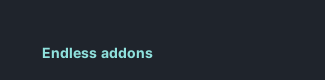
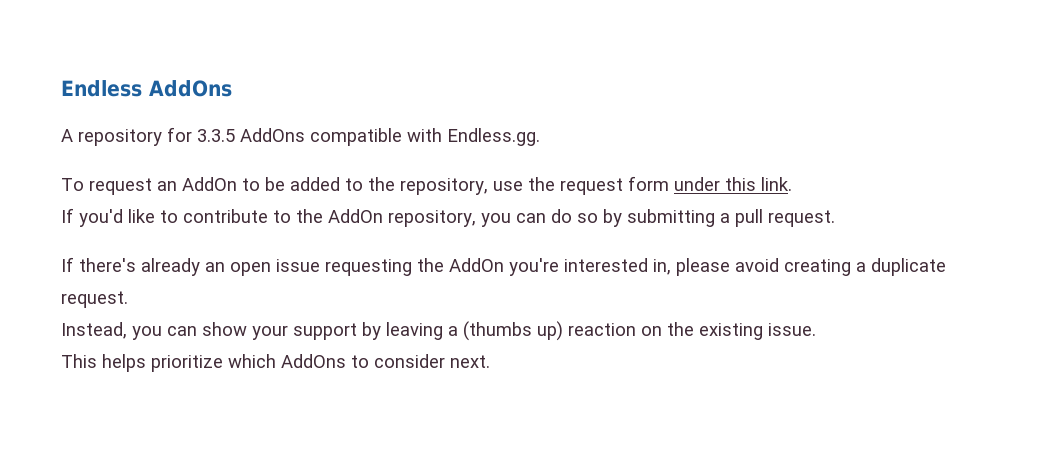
- Endless addons
+ Endless AddOns
+ A repository for 3.3.5 AddOns compatible with Endless.gg.
+ To request an AddOn to be added to the repository, use the request form under this link.
+ If you'd like to contribute to the AddOn repository, you can do so by submitting a pull request.
+ If there's already an open issue requesting the AddOn you're interested in, please avoid creating a duplicate request.
+ Instead, you can show your support by leaving a (thumbs up) reaction on the existing issue.
+ This helps prioritize which AddOns to consider next.

